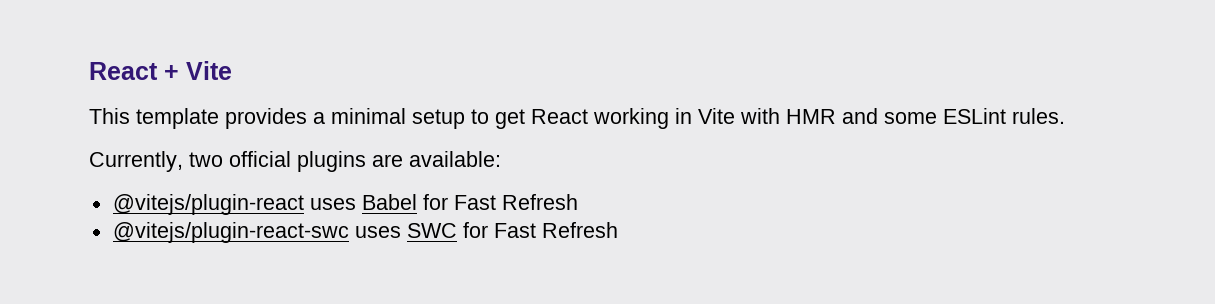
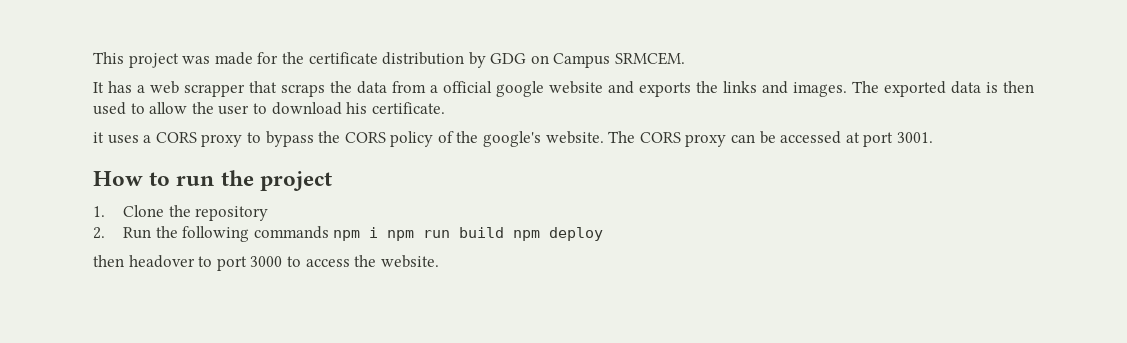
- React + Vite
- This template provides a minimal setup to get React working in Vite with HMR and some ESLint rules.
- Currently, two official plugins are available:
- @vitejs/plugin-react uses Babel for Fast Refresh
- @vitejs/plugin-react-swc uses SWC for Fast Refresh
+ This project was made for the certificate distribution by GDG on Campus SRMCEM.
+ It has a web scrapper that scraps the data from a official google website and exports the links and images. The exported data is then used to allow the user to download his certificate.
+ it uses a CORS proxy to bypass the CORS policy of the google's website. The CORS proxy can be accessed at port 3001.
+ How to run the project
+ 1. Clone the repository
+ 2. Run the following commands npm i npm run build npm deploy
+ then headover to port 3000 to access the website.

